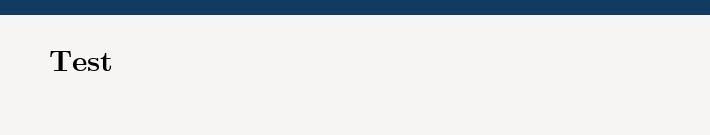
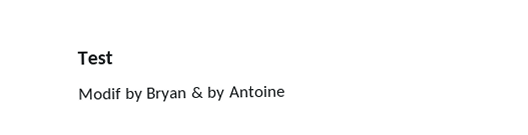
+ Modif by Bryan & by Antoine

